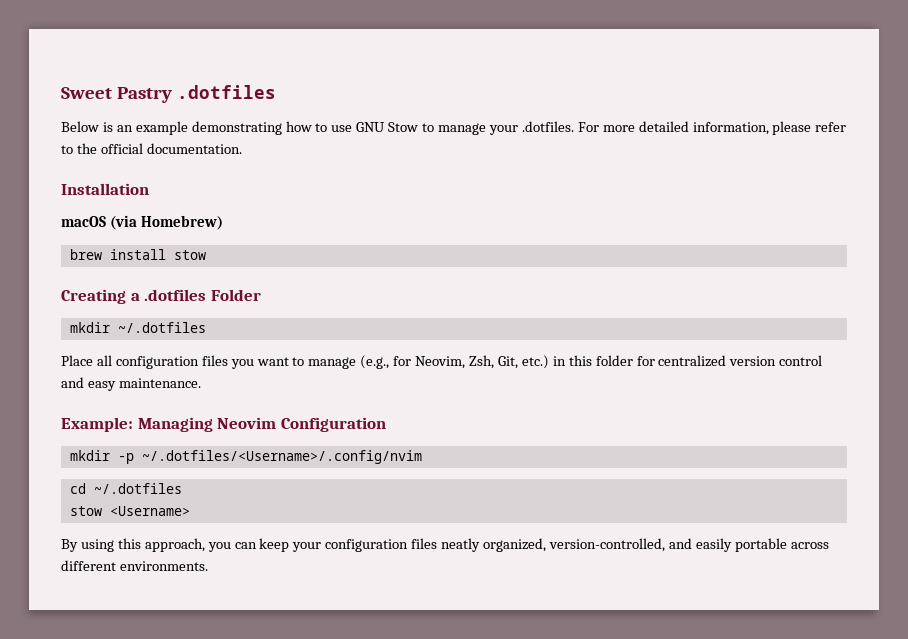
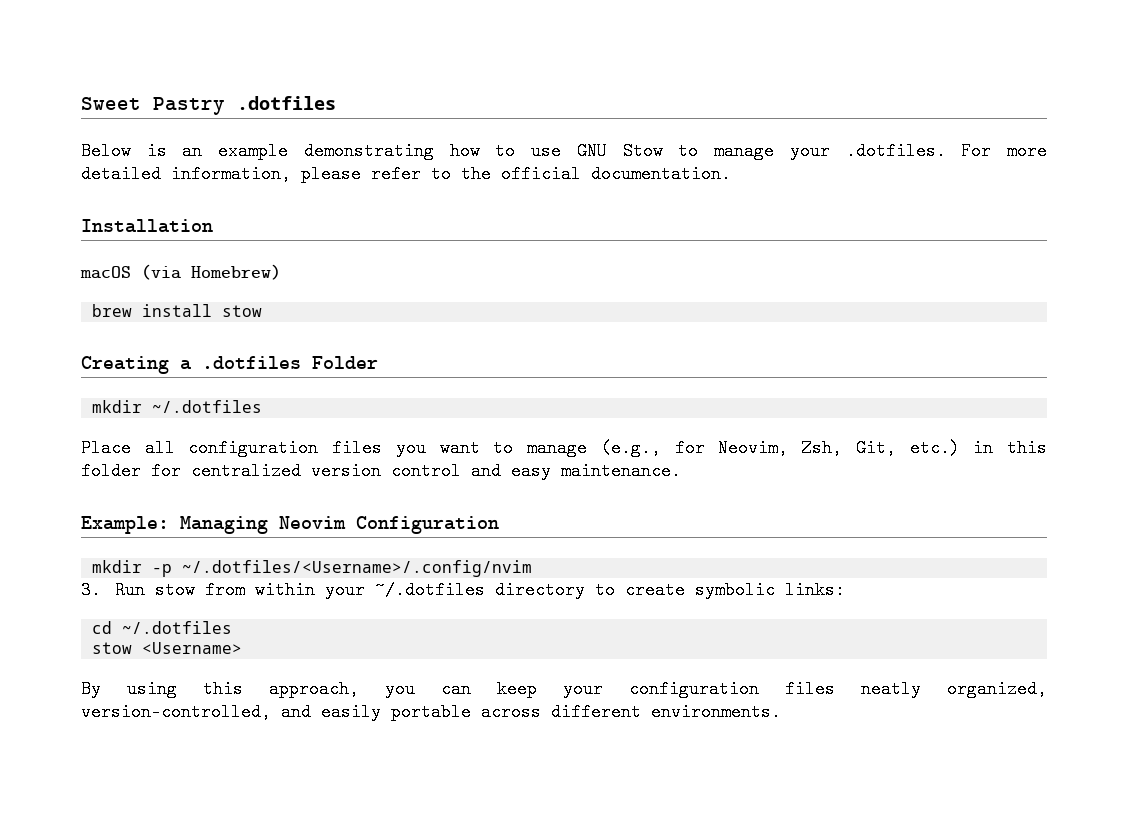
+ 3. Run stow from within your ~/.dotfiles directory to create symbolic links:

